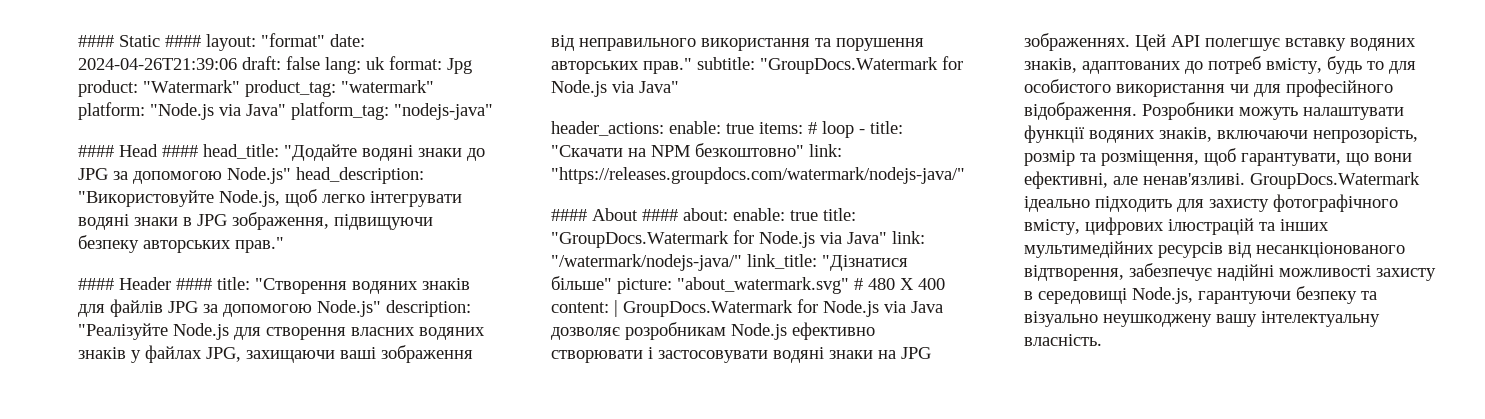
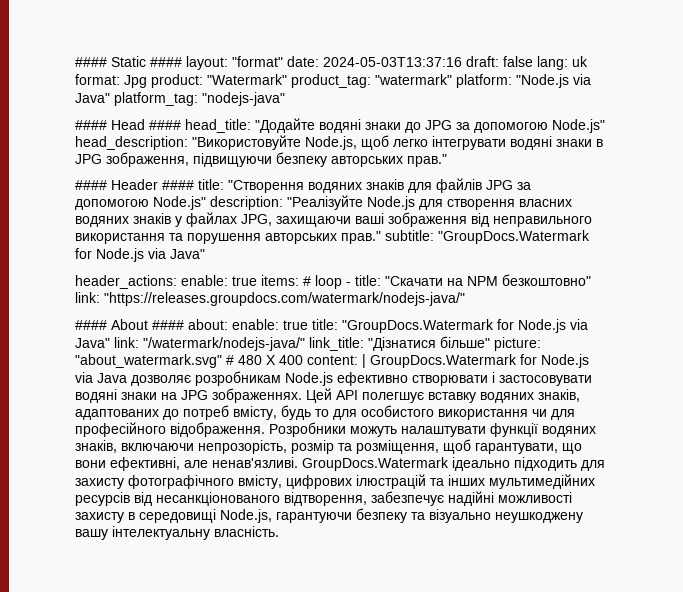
- #### Static #### layout: "format" date: 2024-04-26T21:39:06 draft: false lang: uk format: Jpg product: "Watermark" product_tag: "watermark" platform: "Node.js via Java" platform_tag: "nodejs-java"
+ #### Static #### layout: "format" date: 2024-05-03T13:37:16 draft: false lang: uk format: Jpg product: "Watermark" product_tag: "watermark" platform: "Node.js via Java" platform_tag: "nodejs-java"

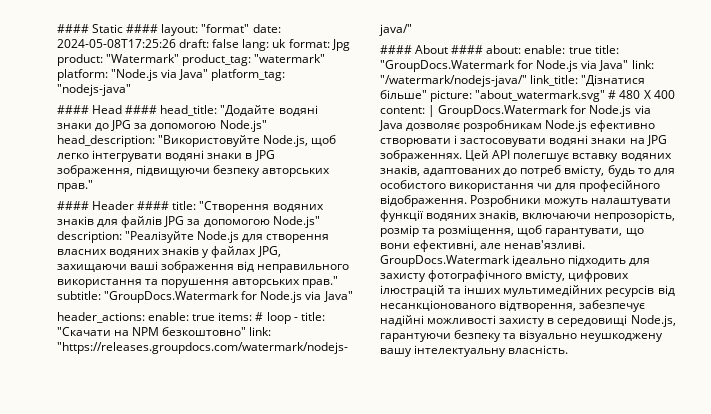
- #### Static #### layout: "format" date: 2024-05-03T13:37:16 draft: false lang: uk format: Jpg product: "Watermark" product_tag: "watermark" platform: "Node.js via Java" platform_tag: "nodejs-java"
+ #### Static #### layout: "format" date: 2024-05-08T17:25:26 draft: false lang: uk format: Jpg product: "Watermark" product_tag: "watermark" platform: "Node.js via Java" platform_tag: "nodejs-java"

